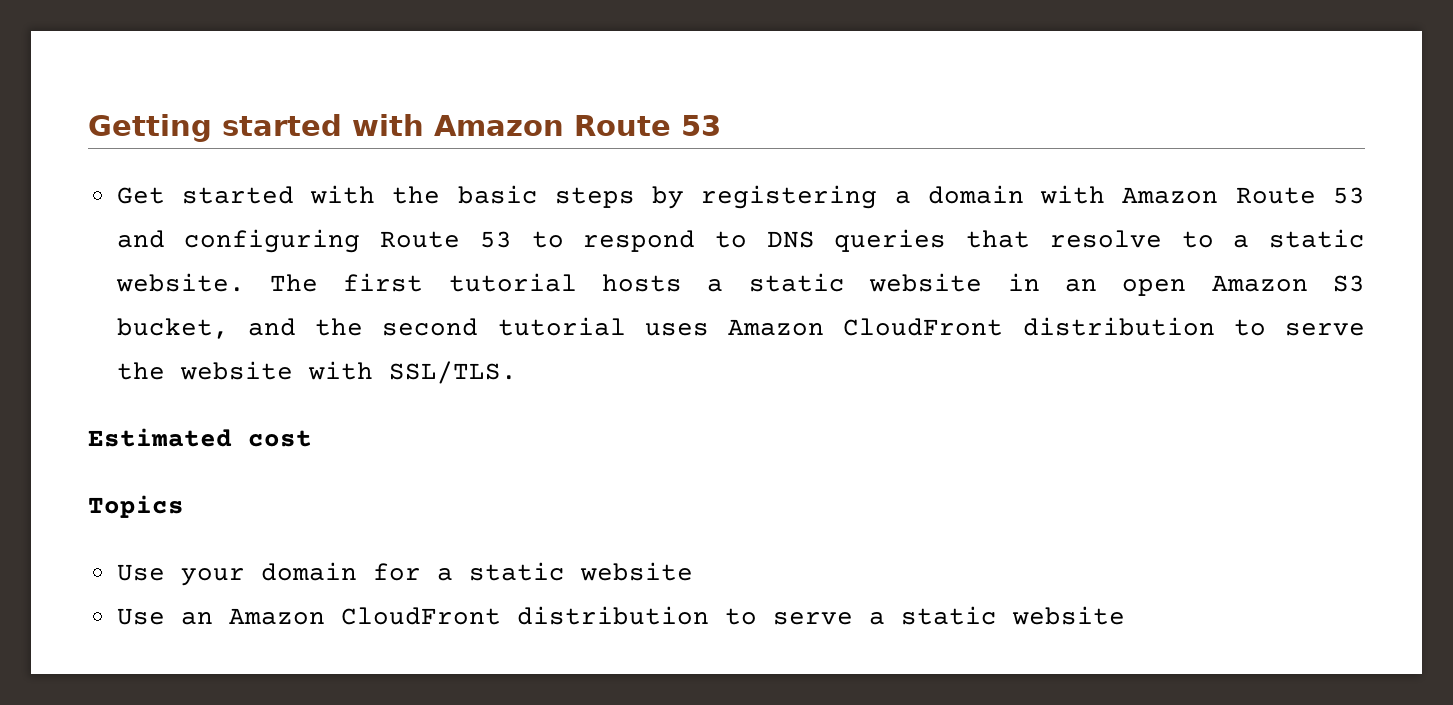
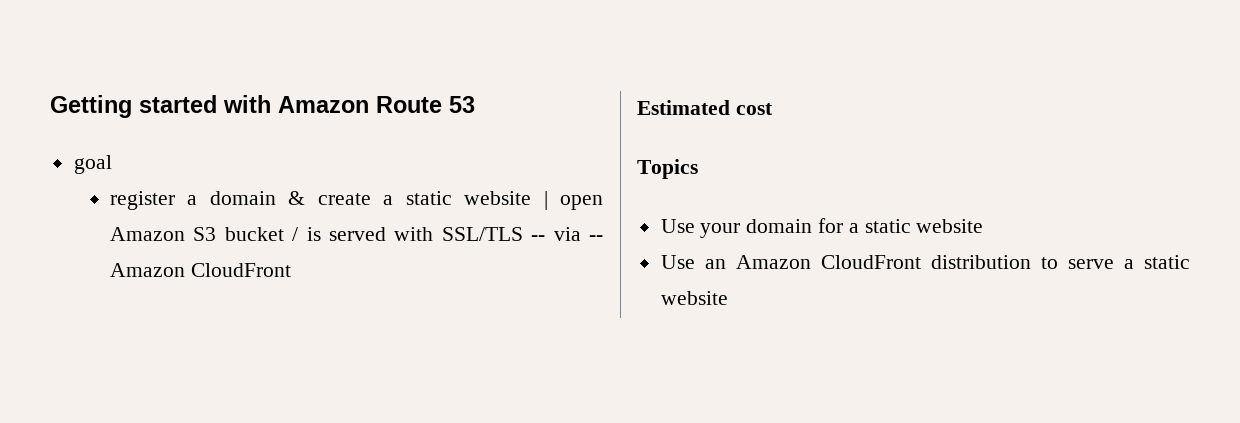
- Get started with the basic steps by registering a domain with Amazon Route 53 and configuring Route 53 to respond to DNS queries that resolve to a static website. The first tutorial hosts a static website in an open Amazon S3 bucket, and the second tutorial uses Amazon CloudFront distribution to serve the website with SSL/TLS.
+ goal
+ register a domain & create a static website | open Amazon S3 bucket / is served with SSL/TLS -- via -- Amazon CloudFront

